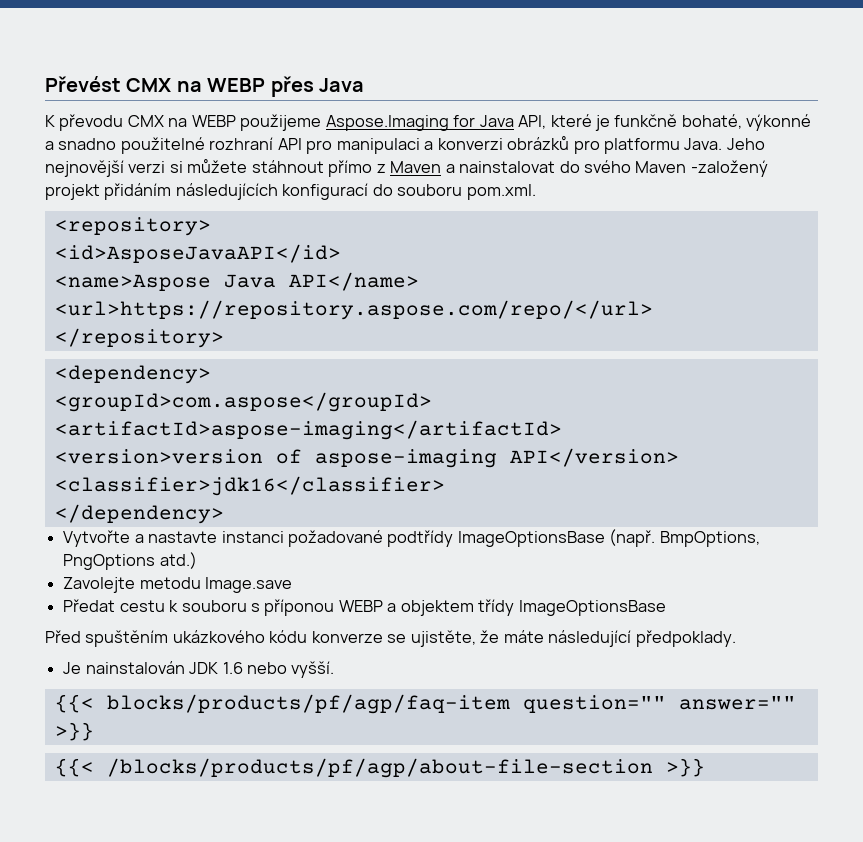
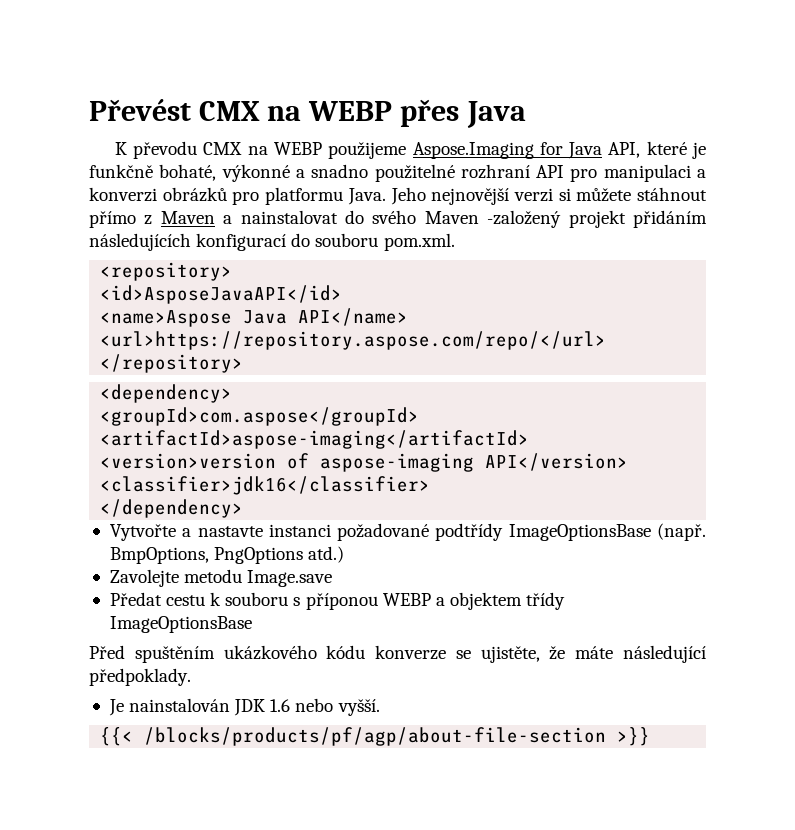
- {{< blocks/products/pf/agp/faq-item question="" answer="" >}}

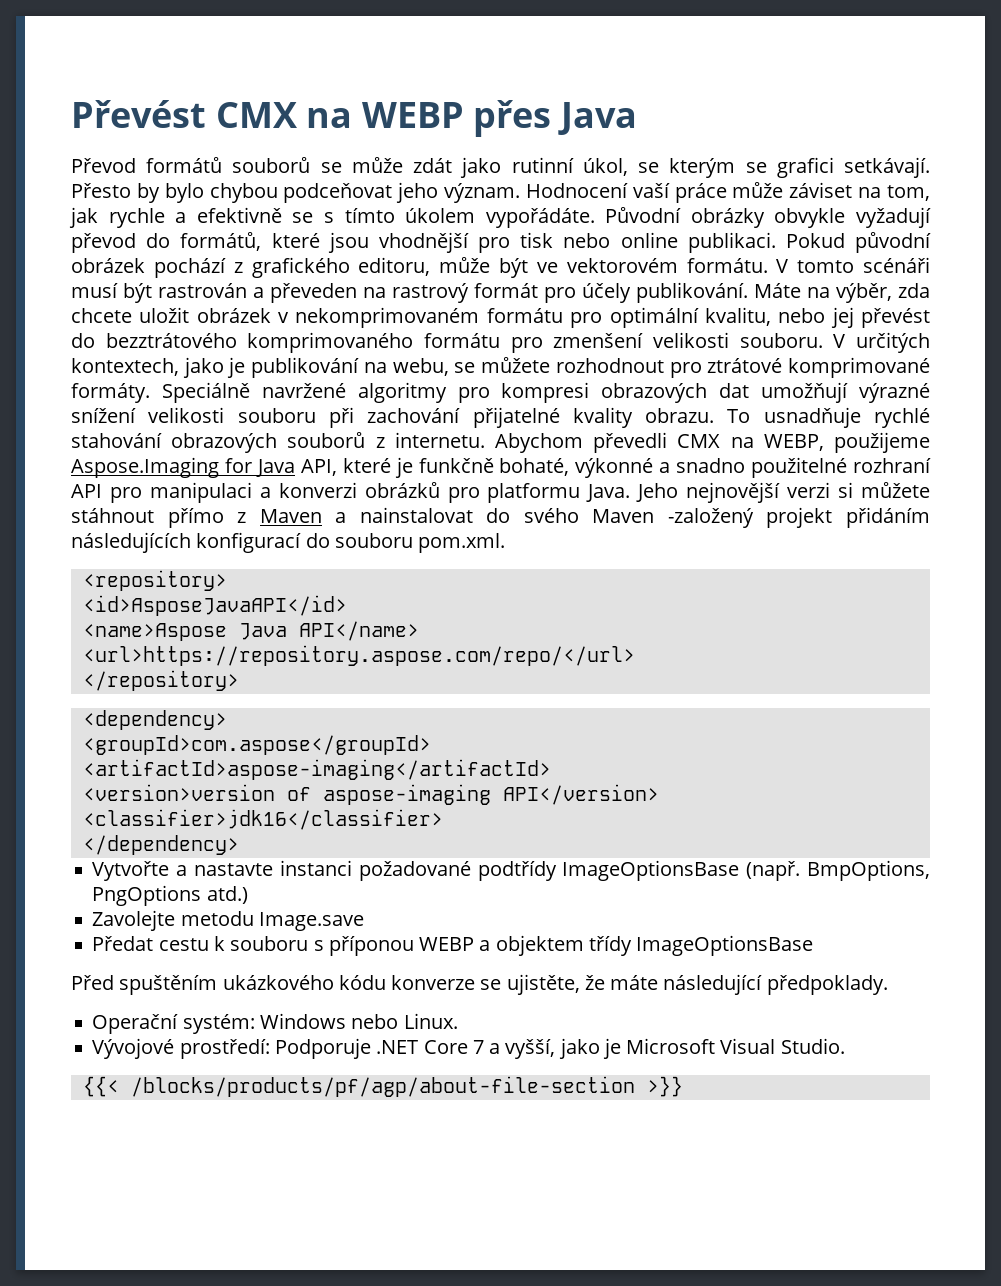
- K převodu CMX na WEBP použijeme Aspose.Imaging for Java API, které je funkčně bohaté, výkonné a snadno použitelné rozhraní API pro manipulaci a konverzi obrázků pro platformu Java.
+ Převod formátů souborů se může zdát jako rutinní úkol, se kterým se grafici setkávají. Přesto by bylo chybou podceňovat jeho význam. Hodnocení vaší práce může záviset na tom, jak rychle a efektivně se s tímto úkolem vypořádáte. Původní obrázky obvykle vyžadují převod do formátů, které jsou vhodnější pro tisk nebo online publikaci. Pokud původní obrázek pochází z grafického editoru, může být ve vektorovém formátu. V tomto scénáři musí být rastrován a převeden na rastrový formát pro účely publikování. Máte na výběr, zda chcete uložit obrázek v nekomprimovaném formátu pro optimální kvalitu, nebo jej převést do bezztrátového komprimovaného formátu pro zmenšení velikosti souboru. V určitých kontextech, jako je publikování na webu, se můžete rozhodnout pro ztrátové komprimované formáty. Speciálně navržené algoritmy pro kompresi obrazových dat umožňují výrazné snížení velikosti souboru při zachování přijatelné kvality obrazu. To usnadňuje rychlé stahování obrazových souborů z internetu. Abychom převedli CMX na WEBP, použijeme Aspose.Imaging for Java API, které je funkčně bohaté, výkonné a snadno použitelné rozhraní API pro manipulaci a konverzi obrázků pro platformu Java.
- Je nainstalován JDK 1.6 nebo vyšší.
+ Operační systém: Windows nebo Linux.
+ Vývojové prostředí: Podporuje .NET Core 7 a vyšší, jako je Microsoft Visual Studio.

